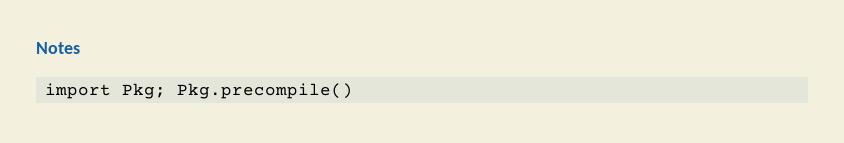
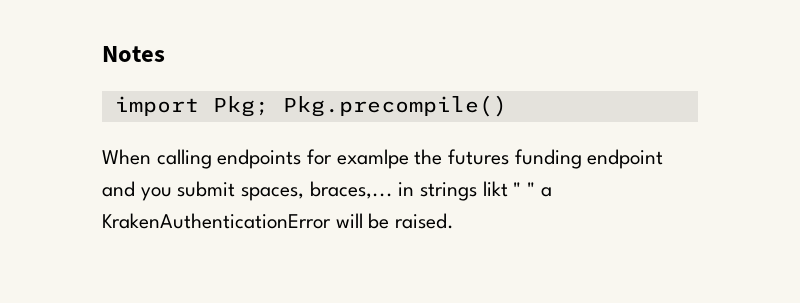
+ When calling endpoints for examlpe the futures funding endpoint and you submit spaces, braces,... in strings likt " " a KrakenAuthenticationError will be raised.

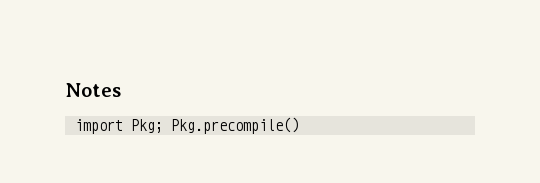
- When calling endpoints for examlpe the futures funding endpoint and you submit spaces, braces,... in strings likt " " a KrakenAuthenticationError will be raised.

